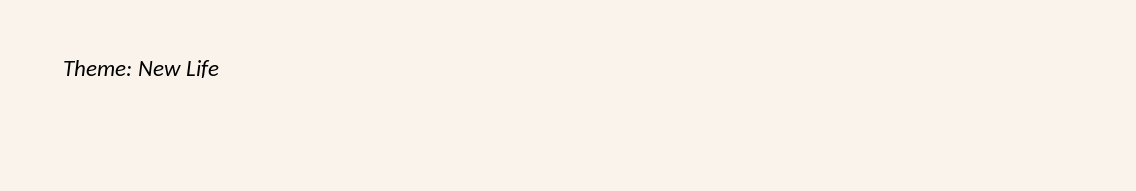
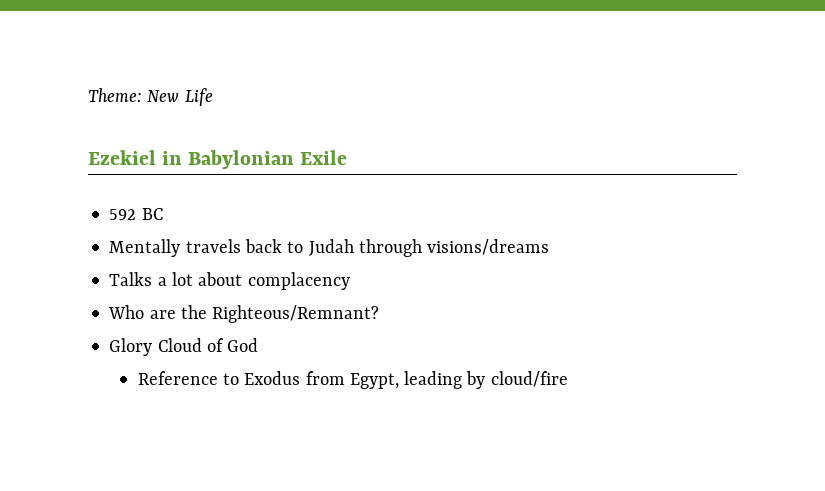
+ Ezekiel in Babylonian Exile
+ 592 BC
+ Mentally travels back to Judah through visions/dreams
+ Talks a lot about complacency
+ Who are the Righteous/Remnant?
+ Glory Cloud of God
+ Reference to Exodus from Egypt, leading by cloud/fire

